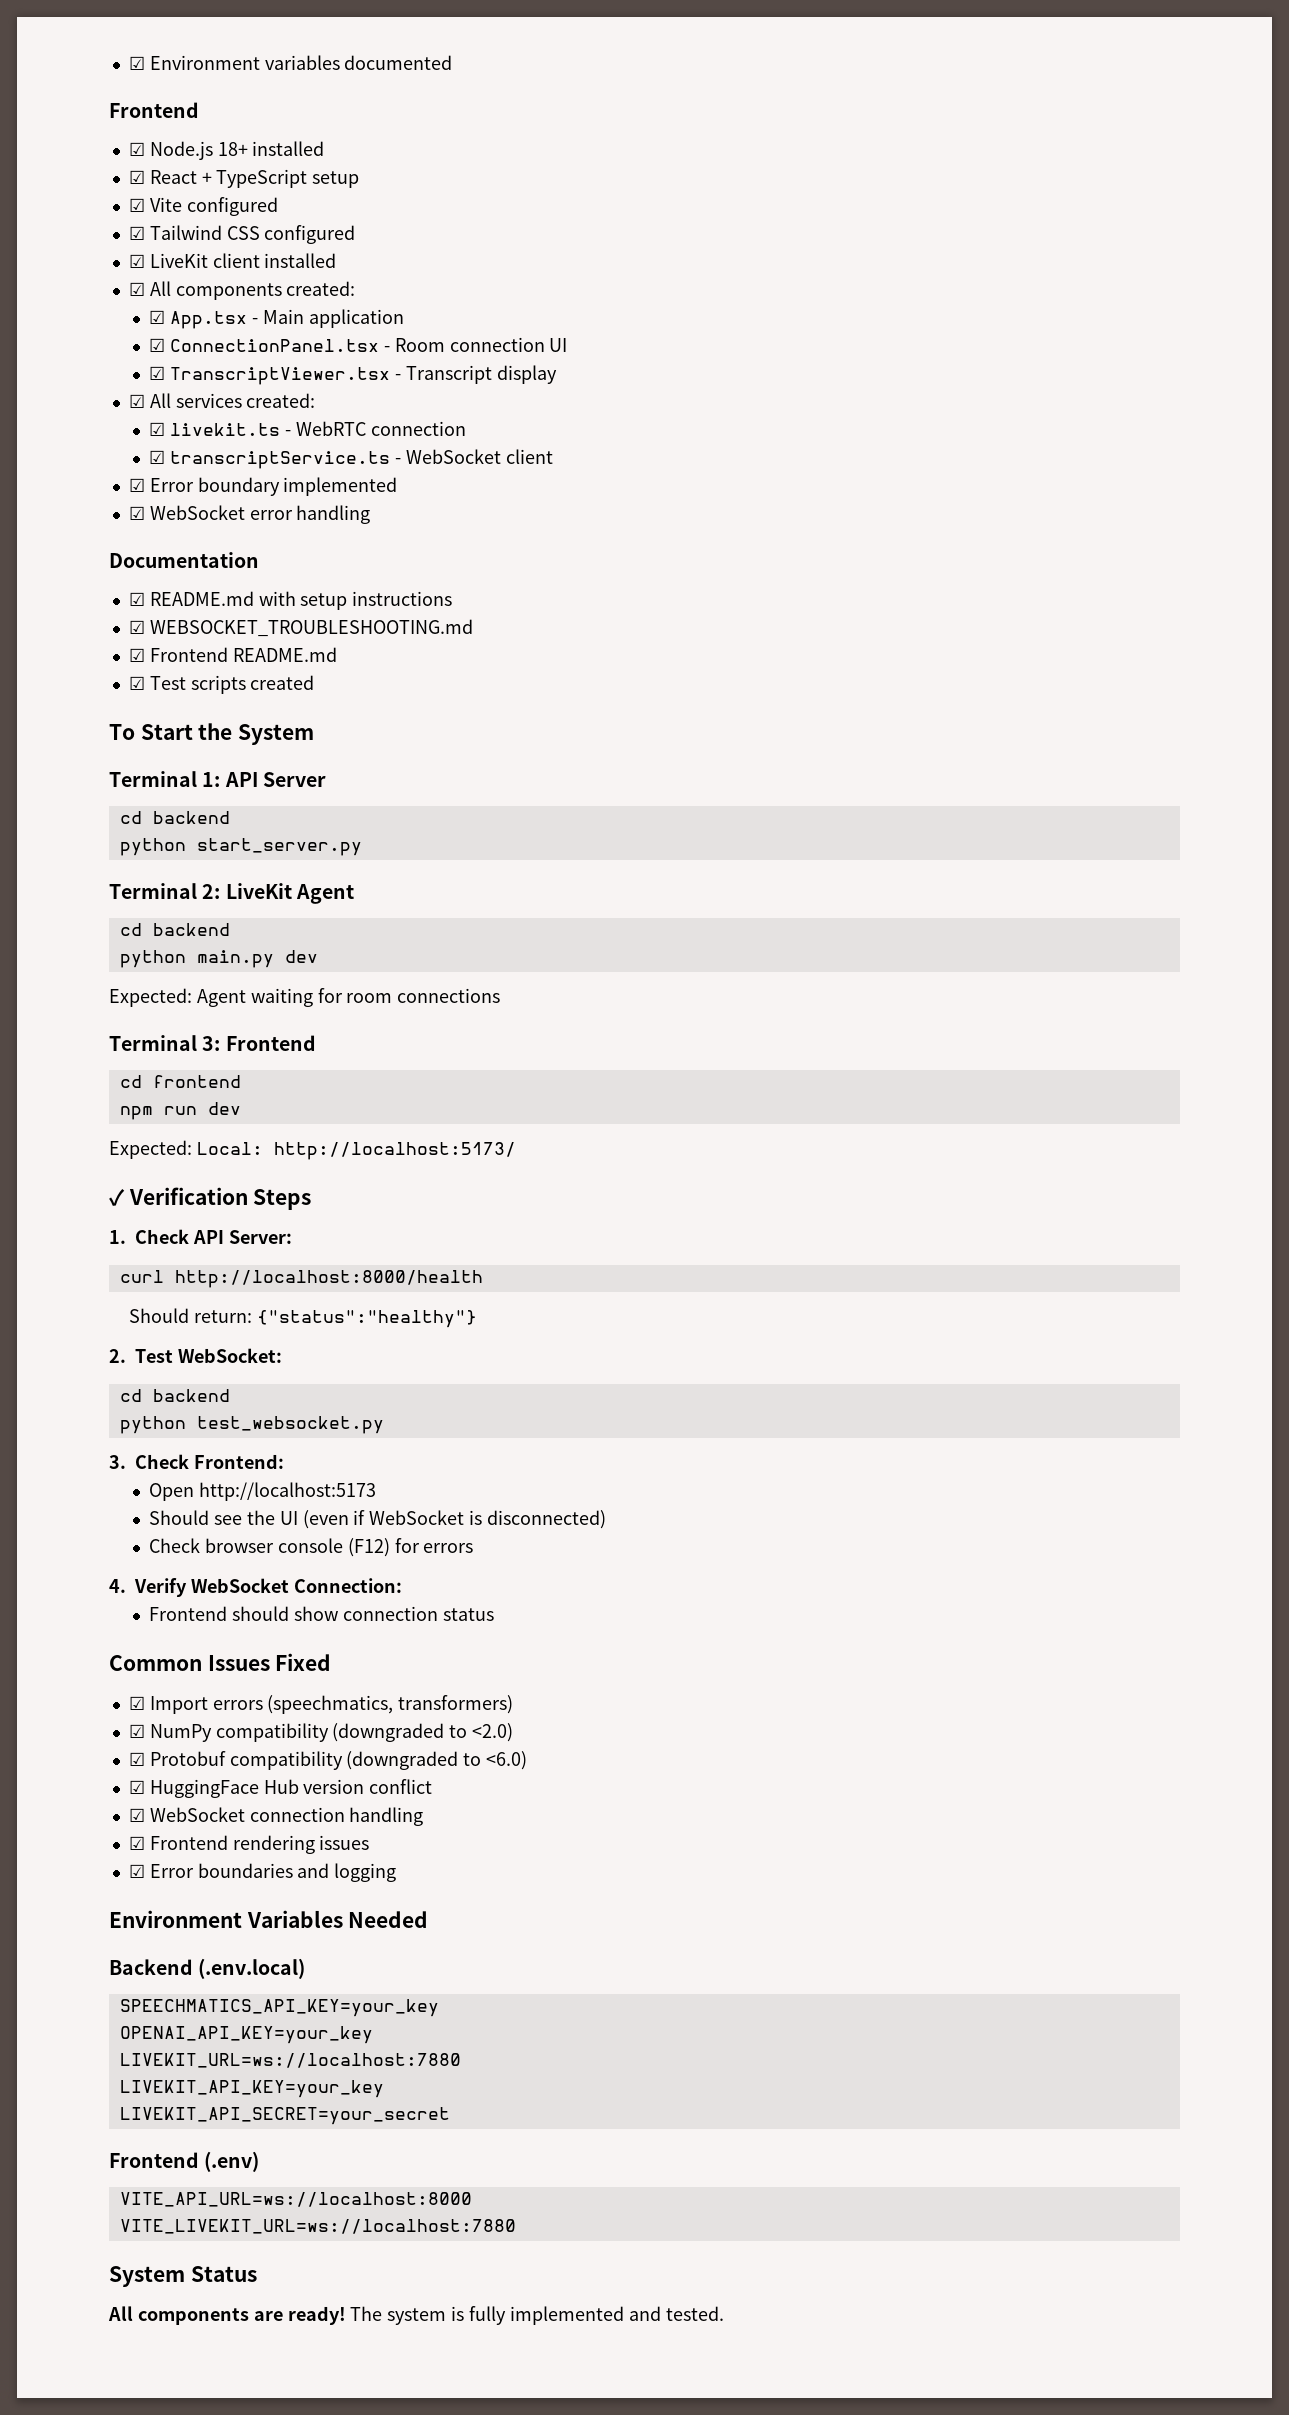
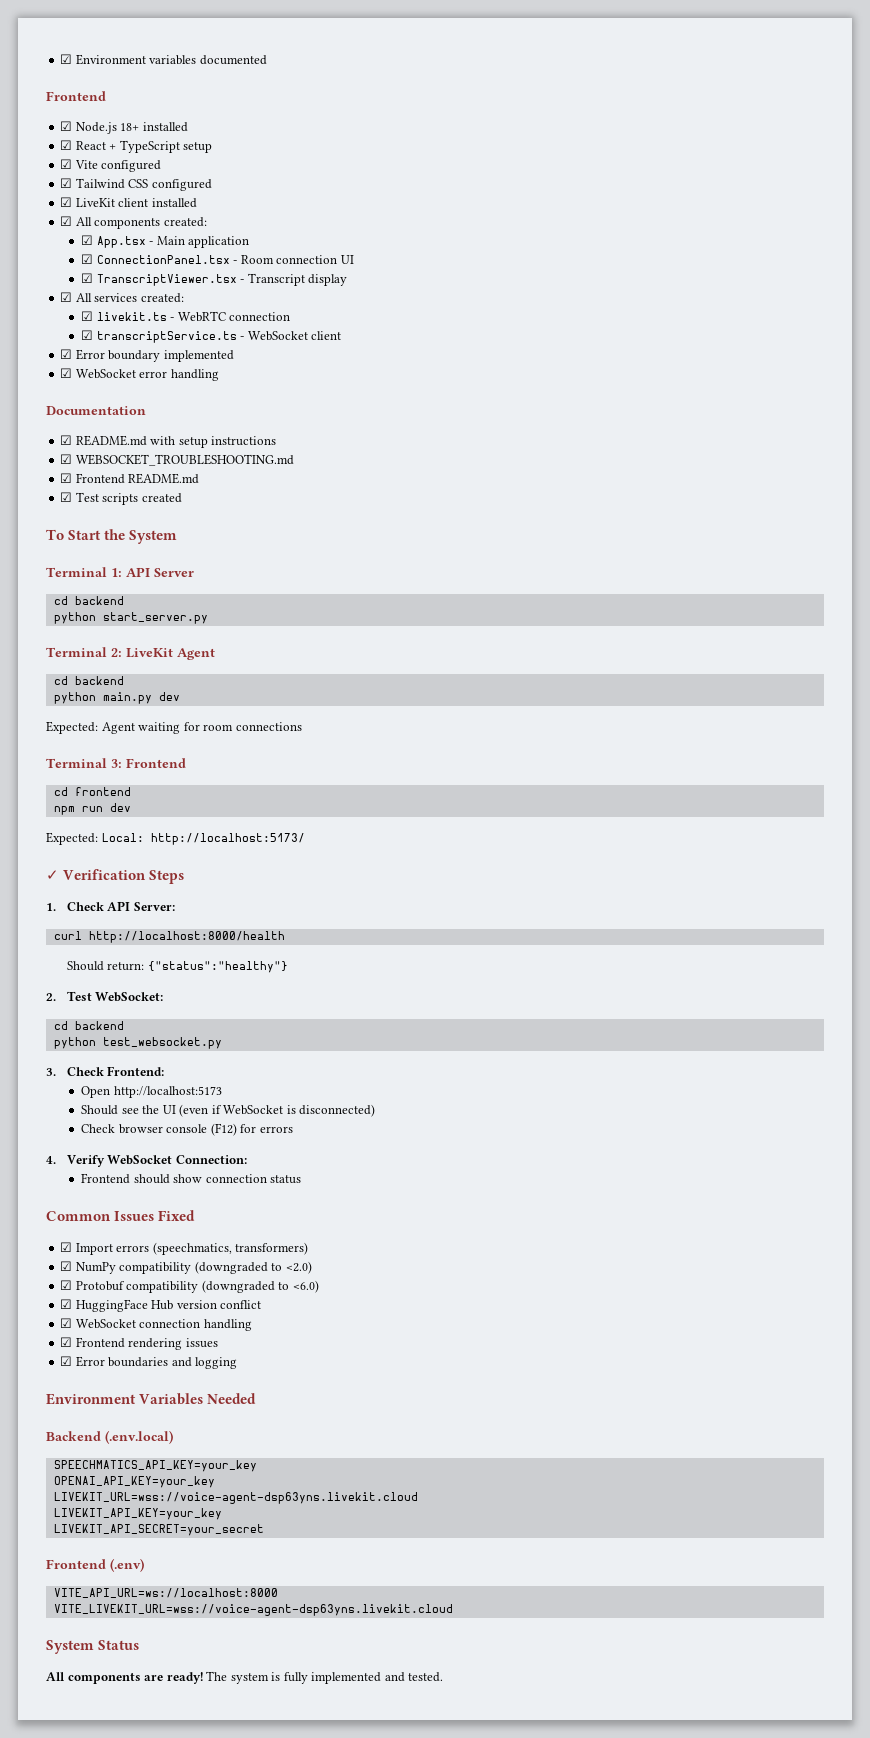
- LIVEKIT_URL=ws://localhost:7880
+ LIVEKIT_URL=wss://voice-agent-dsp63yns.livekit.cloud
- VITE_LIVEKIT_URL=ws://localhost:7880
+ VITE_LIVEKIT_URL=wss://voice-agent-dsp63yns.livekit.cloud

